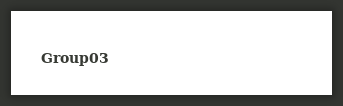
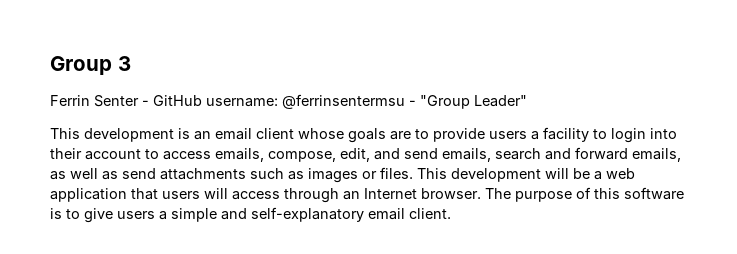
- Group03
+ Group 3
+ Ferrin Senter - GitHub username: @ferrinsentermsu - "Group Leader"
+ This development is an email client whose goals are to provide users a facility to login into their account to access emails, compose, edit, and send emails, search and forward emails, as well as send attachments such as images or files. This development will be a web application that users will access through an Internet browser. The purpose of this software is to give users a simple and self-explanatory email client.

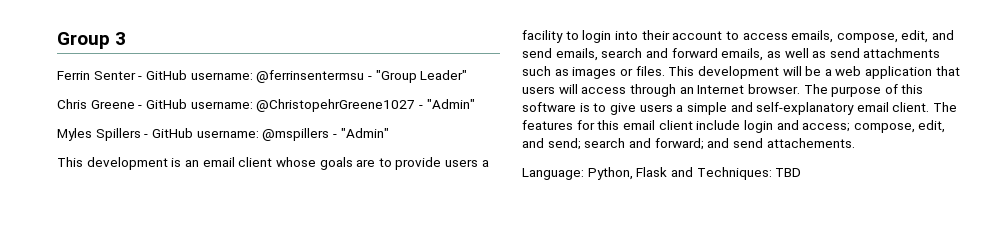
+ Chris Greene - GitHub username: @ChristopehrGreene1027 - "Admin"
+ Myles Spillers - GitHub username: @mspillers - "Admin"
+ The features for this email client include login and access; compose, edit, and send; search and forward; and send attachements.
+ Language: Python, Flask and Techniques: TBD

